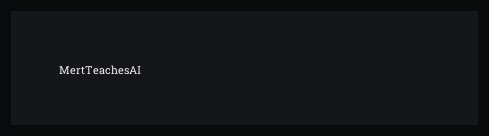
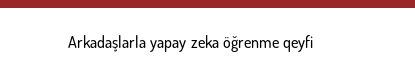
- MertTeachesAI
+ Arkadaşlarla yapay zeka öğrenme qeyfi

